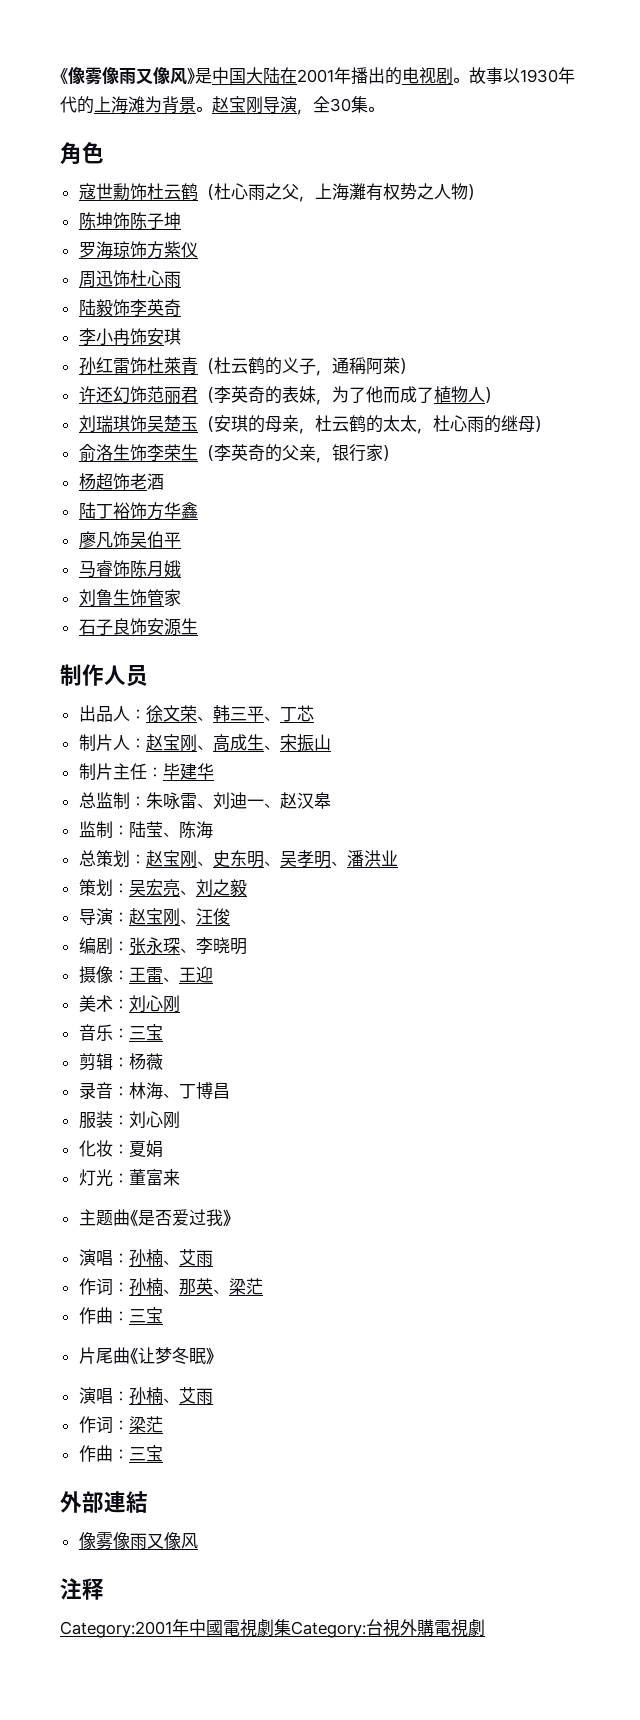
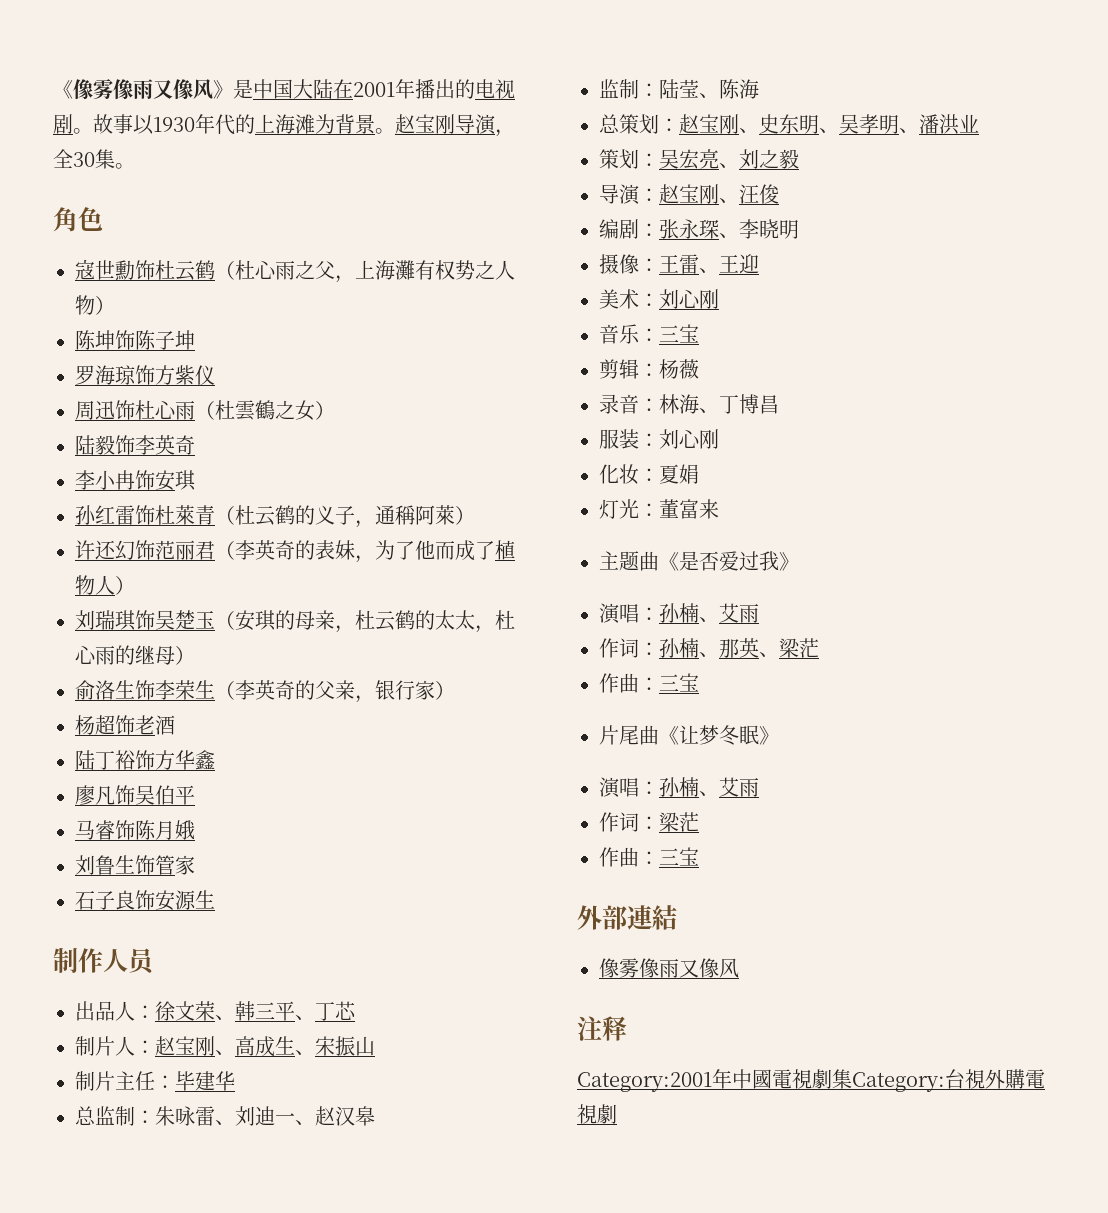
- 周迅饰杜心雨
+ 周迅饰杜心雨（杜雲鶴之女）

